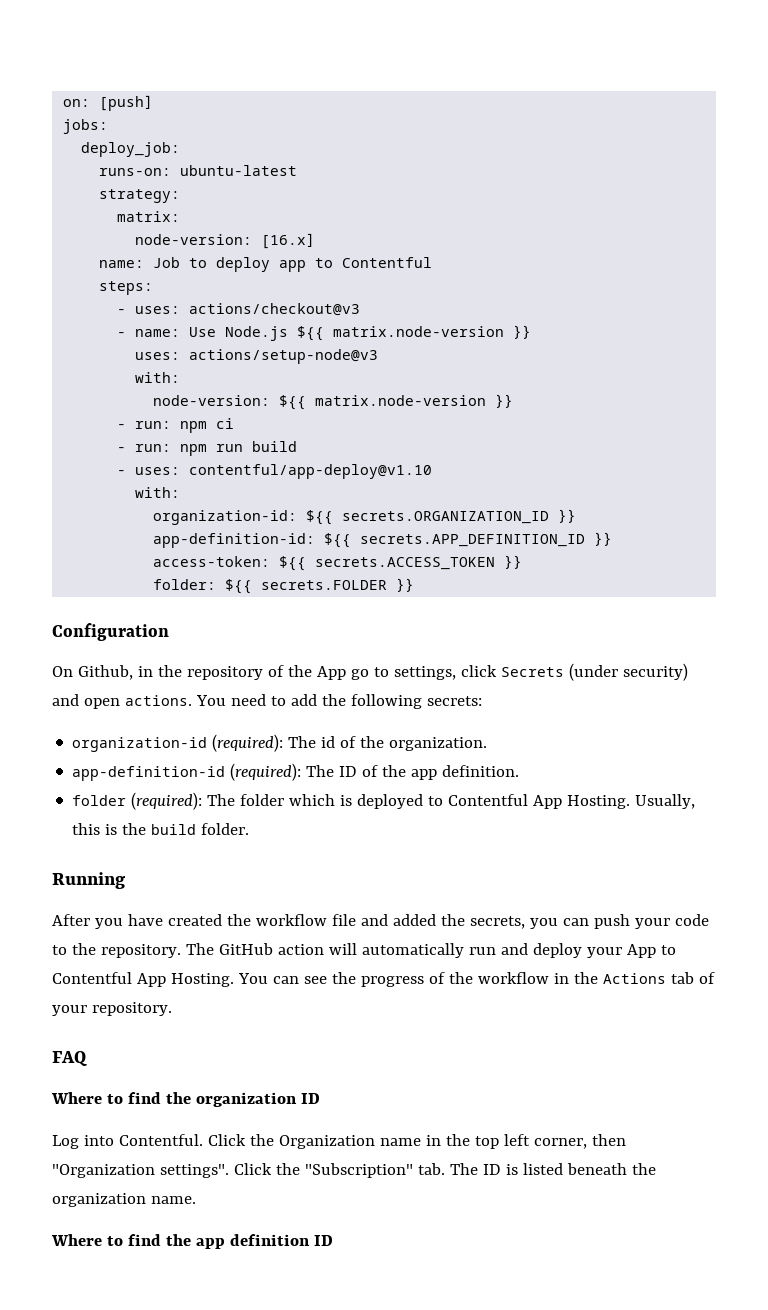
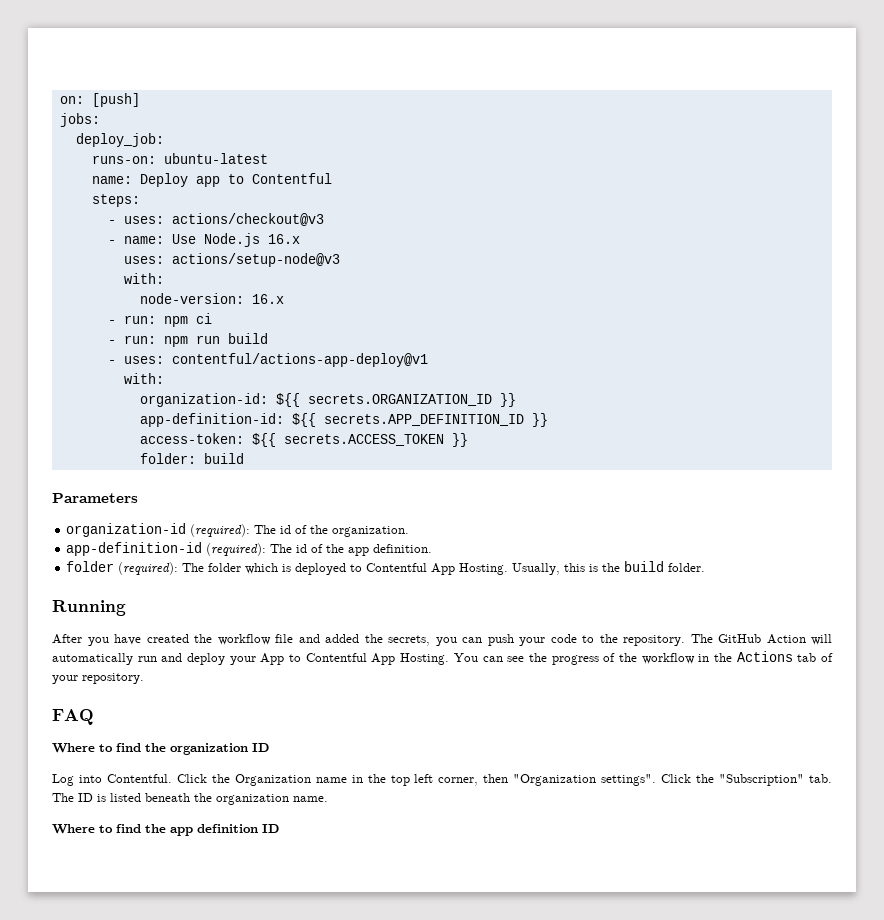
- strategy:
- matrix:
- node-version: [16.x]
- name: Job to deploy app to Contentful
+ name: Deploy app to Contentful
- - name: Use Node.js ${{ matrix.node-version }}
+ - name: Use Node.js 16.x
- node-version: ${{ matrix.node-version }}
+ node-version: 16.x
- - uses: contentful/app-deploy@v1.10
+ - uses: contentful/actions-app-deploy@v1
- folder: ${{ secrets.FOLDER }}
- Configuration
- On Github, in the repository of the App go to settings, click Secrets (under security) and open actions. You need to add the following secrets:
+ folder: build
+ Parameters
- app-definition-id (required): The ID of the app definition.
+ app-definition-id (required): The id of the app definition.
- The GitHub action will automatically run and deploy your App to Contentful App Hosting.
+ The GitHub Action will automatically run and deploy your App to Contentful App Hosting.

